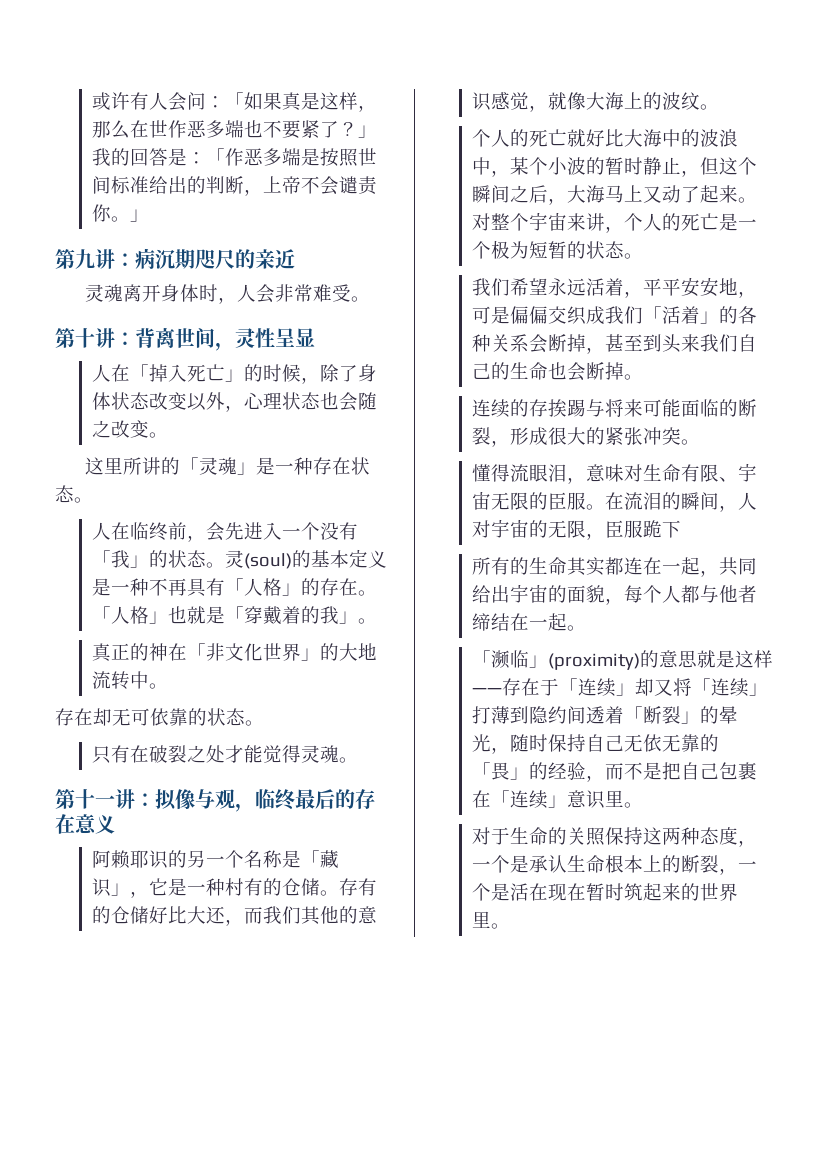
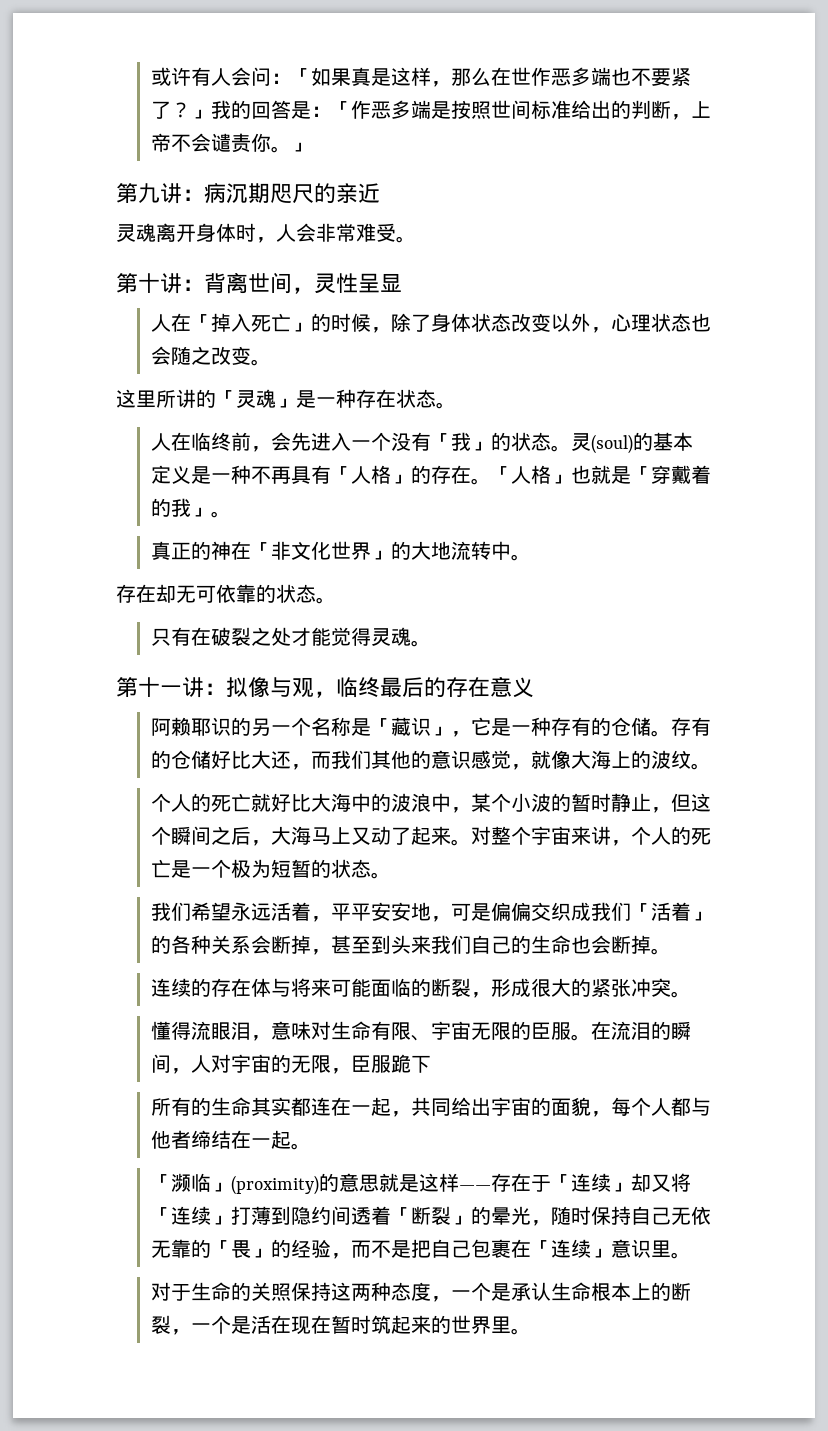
- 阿赖耶识的另一个名称是「藏识」，它是一种村有的仓储。
+ 阿赖耶识的另一个名称是「藏识」，它是一种存有的仓储。
- 连续的存挨踢与将来可能面临的断裂，形成很大的紧张冲突。
+ 连续的存在体与将来可能面临的断裂，形成很大的紧张冲突。

